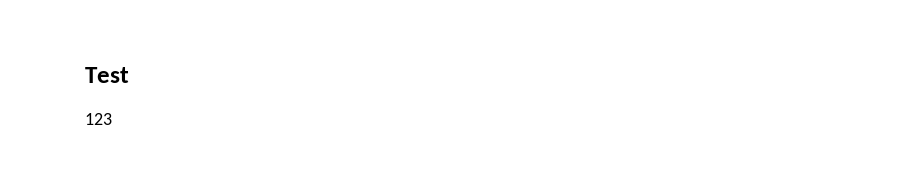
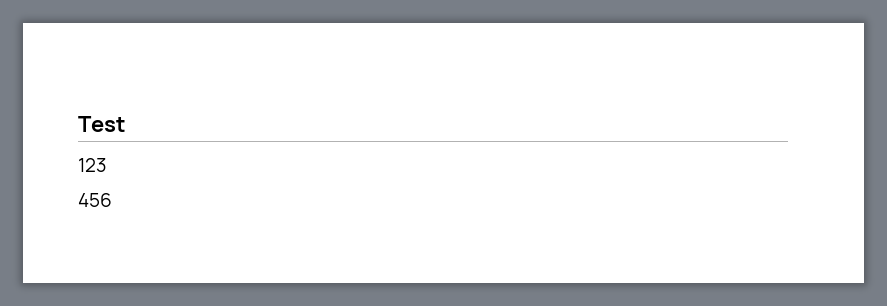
+ 456

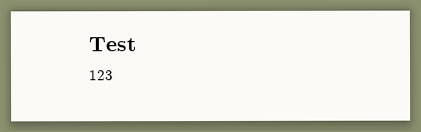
- 456

